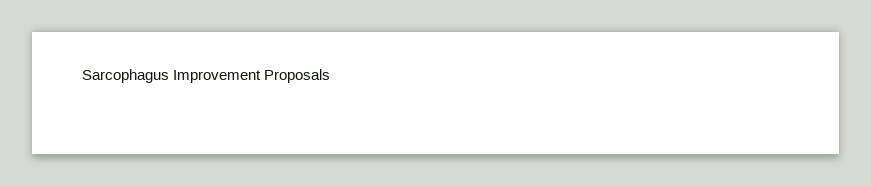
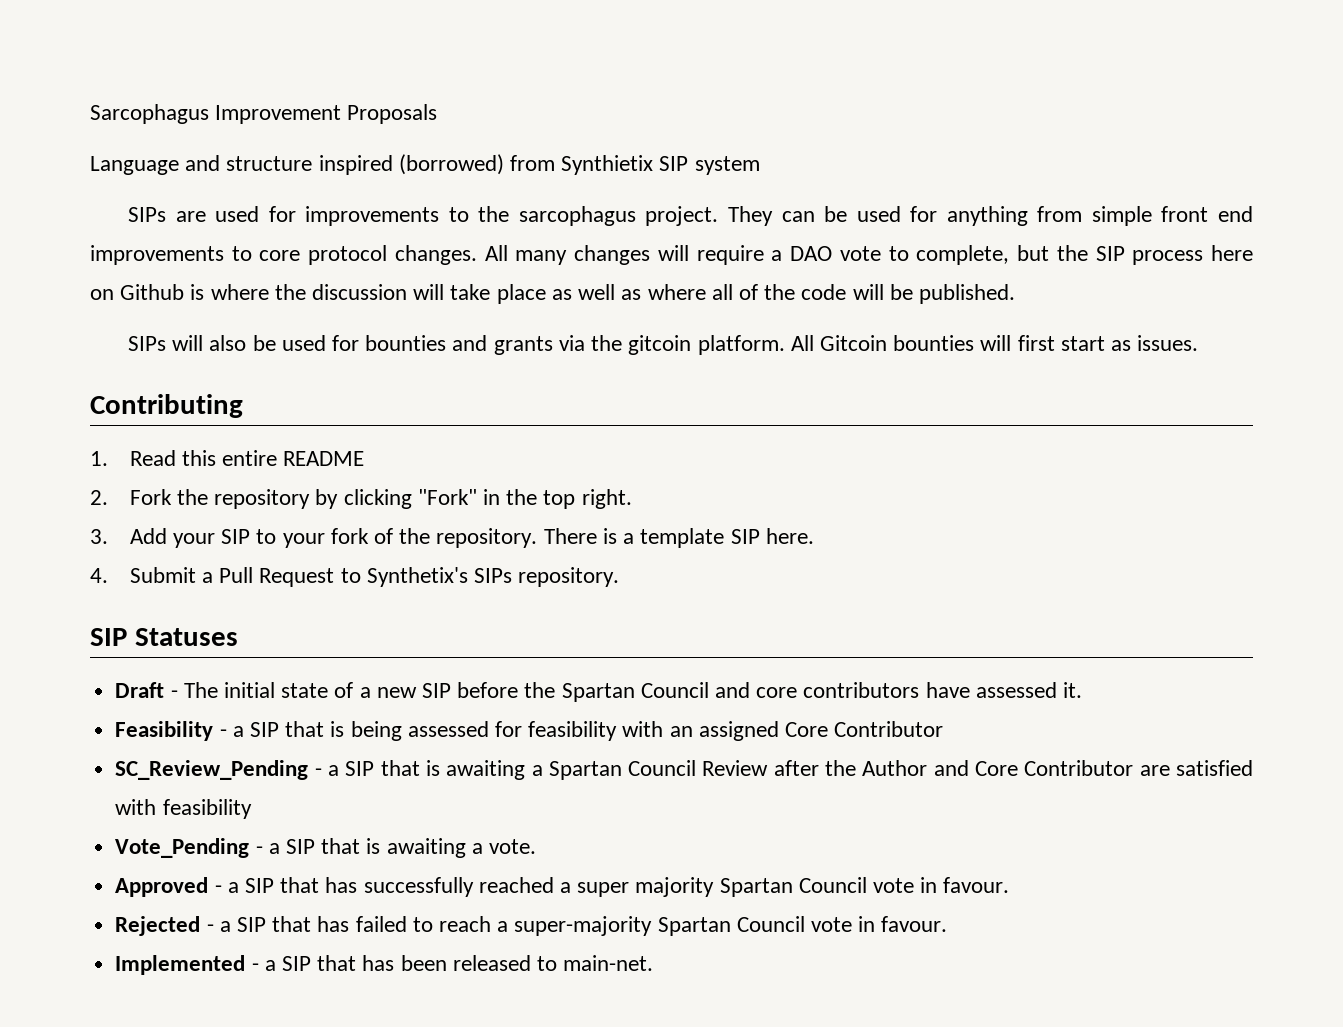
+ Language and structure inspired (borrowed) from Synthietix SIP system
+ SIPs are used for improvements to the sarcophagus project. They can be used for anything from simple front end improvements to core protocol changes. All many changes will require a DAO vote to complete, but the SIP process here on Github is where the discussion will take place as well as where all of the code will be published.
+ SIPs will also be used for bounties and grants via the gitcoin platform. All Gitcoin bounties will first start as issues.
+ Contributing
+ 1. Read this entire README
+ 2. Fork the repository by clicking "Fork" in the top right.
+ 3. Add your SIP to your fork of the repository. There is a template SIP here.
+ 4. Submit a Pull Request to Synthetix's SIPs repository.
+ SIP Statuses
+ Draft - The initial state of a new SIP before the Spartan Council and core contributors have assessed it.
+ Feasibility - a SIP that is being assessed for feasibility with an assigned Core Contributor
+ SC_Review_Pending - a SIP that is awaiting a Spartan Council Review after the Author and Core Contributor are satisfied with feasibility
+ Vote_Pending - a SIP that is awaiting a vote.
+ Approved - a SIP that has successfully reached a super majority Spartan Council vote in favour.
+ Rejected - a SIP that has failed to reach a super-majority Spartan Council vote in favour.
+ Implemented - a SIP that has been released to main-net.

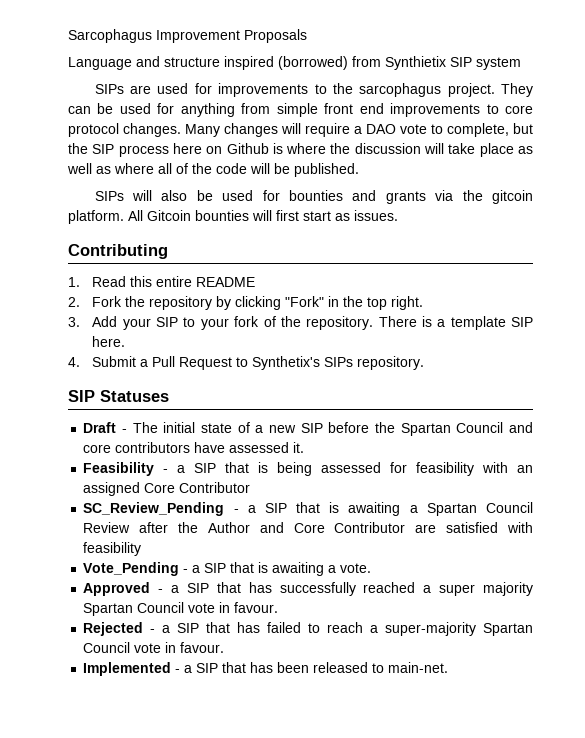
- All many changes will require a DAO vote to complete, but the SIP process here on Github is where the discussion will take place as well as where all of the code will be published.
+ Many changes will require a DAO vote to complete, but the SIP process here on Github is where the discussion will take place as well as where all of the code will be published.

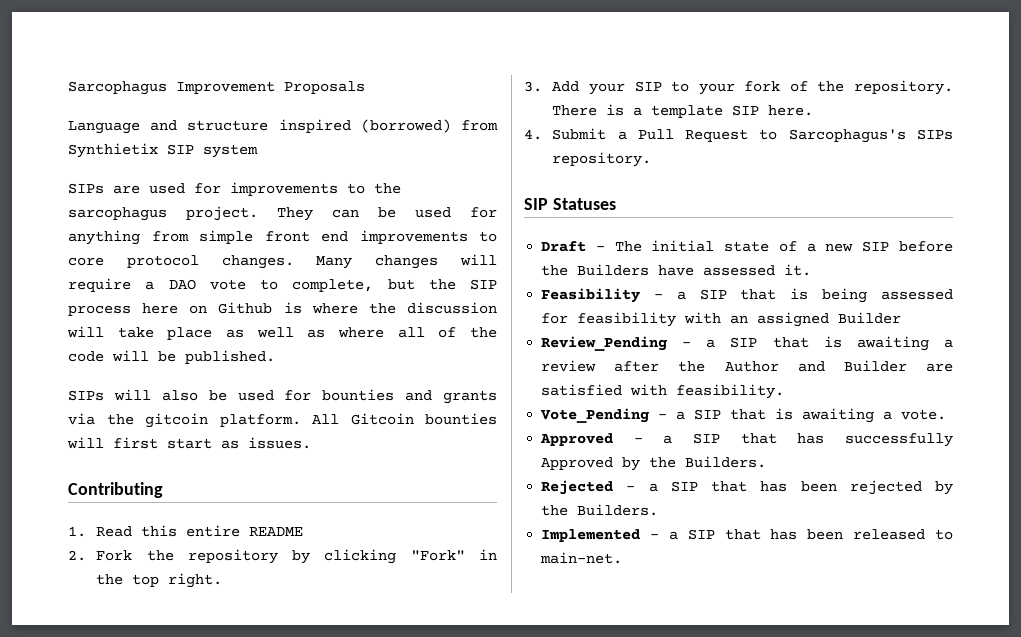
- 4. Submit a Pull Request to Synthetix's SIPs repository.
+ 4. Submit a Pull Request to Sarcophagus's SIPs repository.
- Draft - The initial state of a new SIP before the Spartan Council and core contributors have assessed it.
+ Draft - The initial state of a new SIP before the Builders have assessed it.
- Feasibility - a SIP that is being assessed for feasibility with an assigned Core Contributor
- SC_Review_Pending - a SIP that is awaiting a Spartan Council Review after the Author and Core Contributor are satisfied with feasibility
+ Feasibility - a SIP that is being assessed for feasibility with an assigned Builder
+ Review_Pending - a SIP that is awaiting a review after the Author and Builder are satisfied with feasibility.
- Approved - a SIP that has successfully reached a super majority Spartan Council vote in favour.
+ Approved - a SIP that has successfully Approved by the Builders.
- Rejected - a SIP that has failed to reach a super-majority Spartan Council vote in favour.
+ Rejected - a SIP that has been rejected by the Builders.

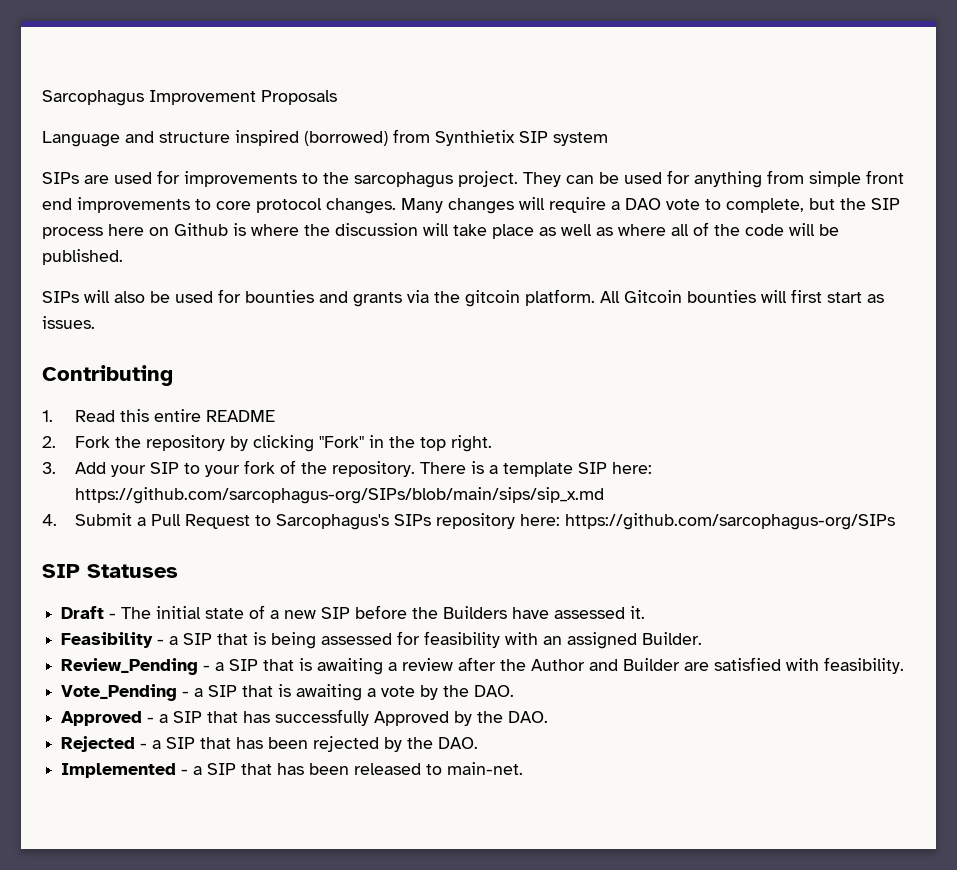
- There is a template SIP here.
+ There is a template SIP here: https://github.com/sarcophagus-org/SIPs/blob/main/sips/sip_x.md
- 4. Submit a Pull Request to Sarcophagus's SIPs repository.
+ 4. Submit a Pull Request to Sarcophagus's SIPs repository here: https://github.com/sarcophagus-org/SIPs
- Feasibility - a SIP that is being assessed for feasibility with an assigned Builder
+ Feasibility - a SIP that is being assessed for feasibility with an assigned Builder.
- Vote_Pending - a SIP that is awaiting a vote.
+ Vote_Pending - a SIP that is awaiting a vote by the DAO.
- Approved - a SIP that has successfully Approved by the Builders.
+ Approved - a SIP that has successfully Approved by the DAO.
- Rejected - a SIP that has been rejected by the Builders.
+ Rejected - a SIP that has been rejected by the DAO.

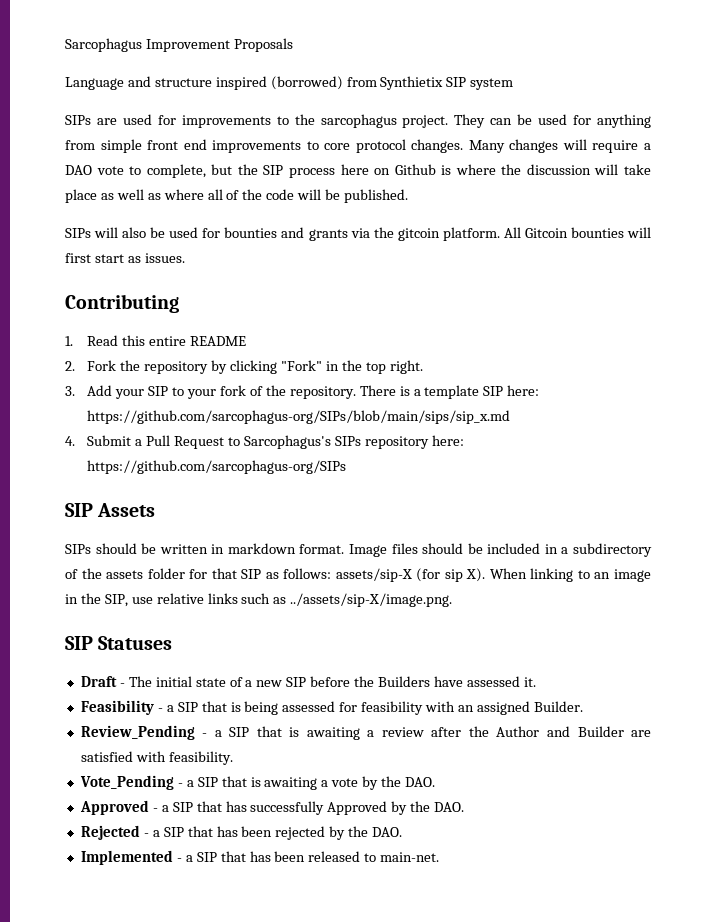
+ SIP Assets
+ SIPs should be written in markdown format. Image files should be included in a subdirectory of the assets folder for that SIP as follows: assets/sip-X (for sip X). When linking to an image in the SIP, use relative links such as ../assets/sip-X/image.png.

